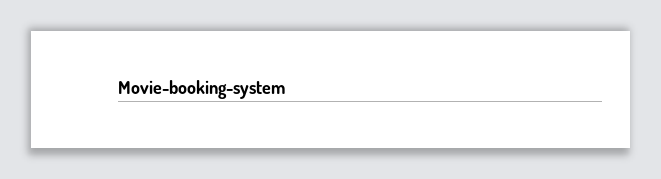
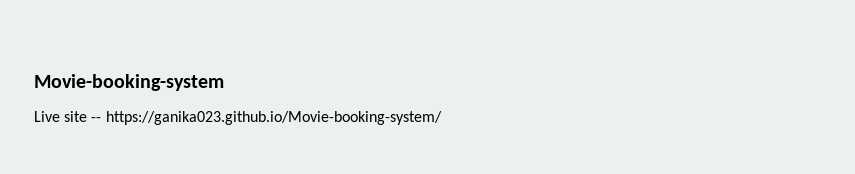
+ Live site -- https://ganika023.github.io/Movie-booking-system/

